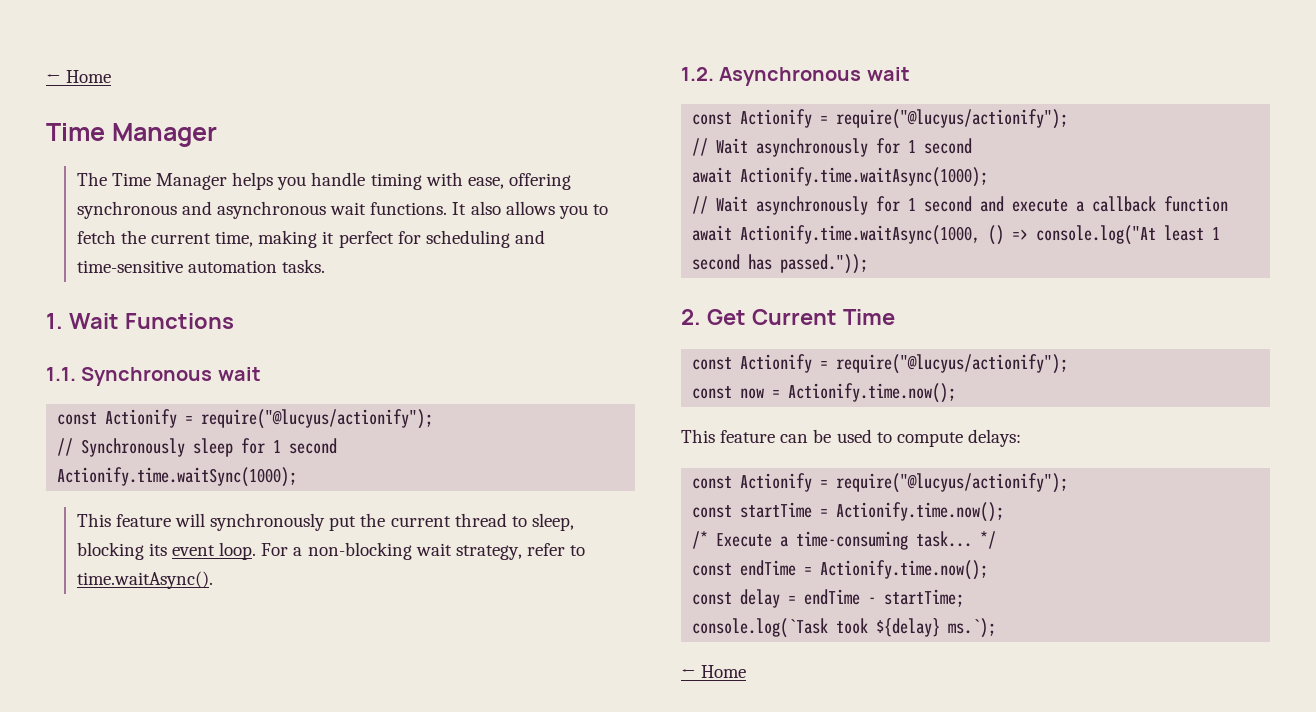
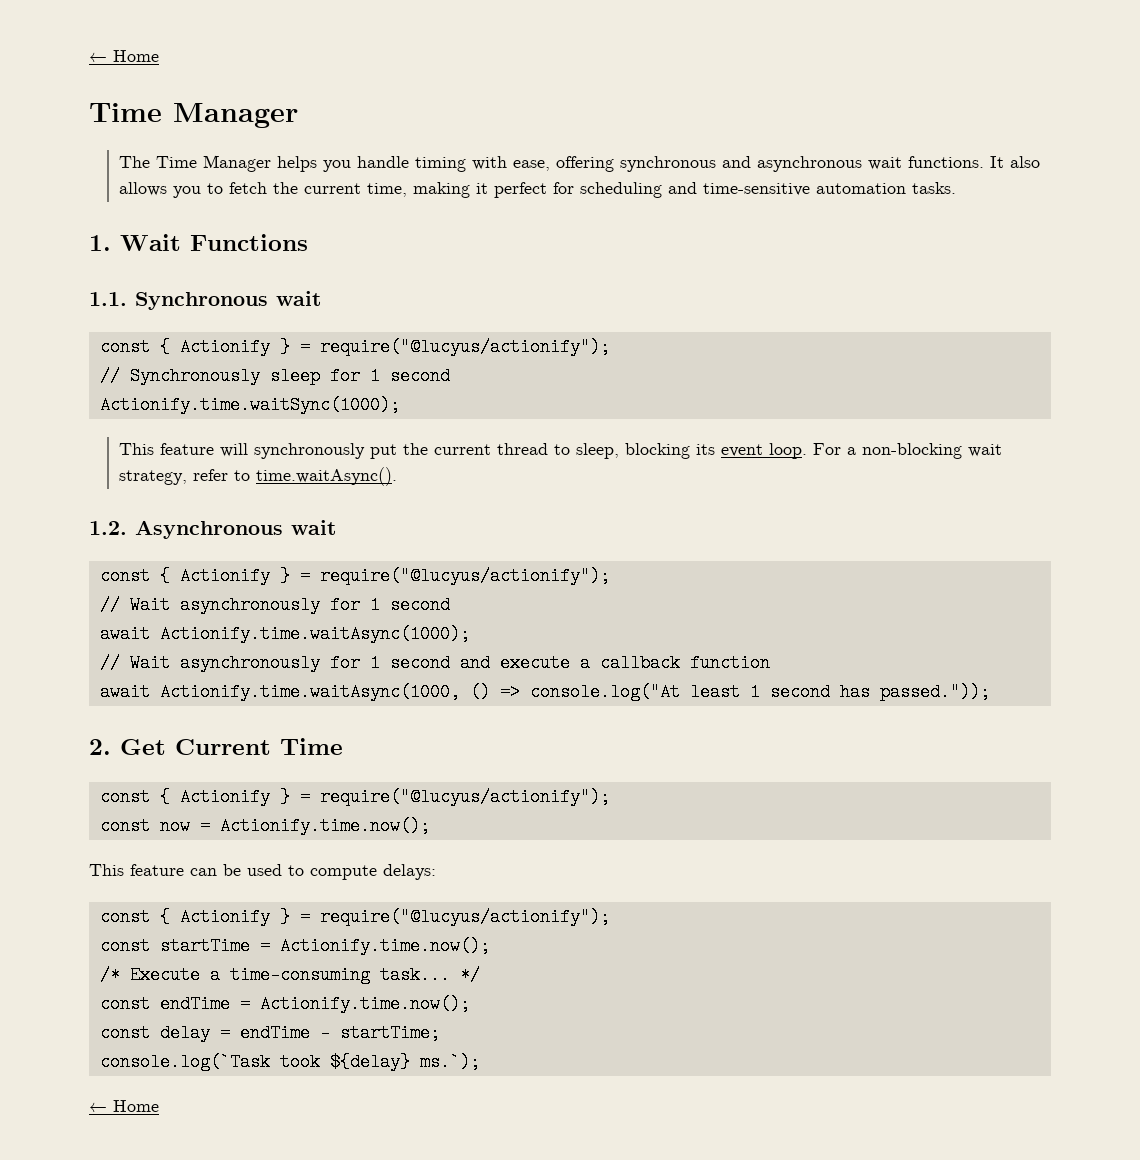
  1.1. Synchronous wait
- const Actionify = require("@lucyus/actionify");
+ const { Actionify } = require("@lucyus/actionify");
  1.2. Asynchronous wait
- const Actionify = require("@lucyus/actionify");
+ const { Actionify } = require("@lucyus/actionify");
  2. Get Current Time
- const Actionify = require("@lucyus/actionify");
+ const { Actionify } = require("@lucyus/actionify");
  This feature can be used to compute delays:
- const Actionify = require("@lucyus/actionify");
+ const { Actionify } = require("@lucyus/actionify");

